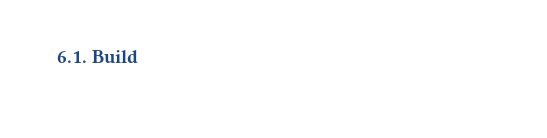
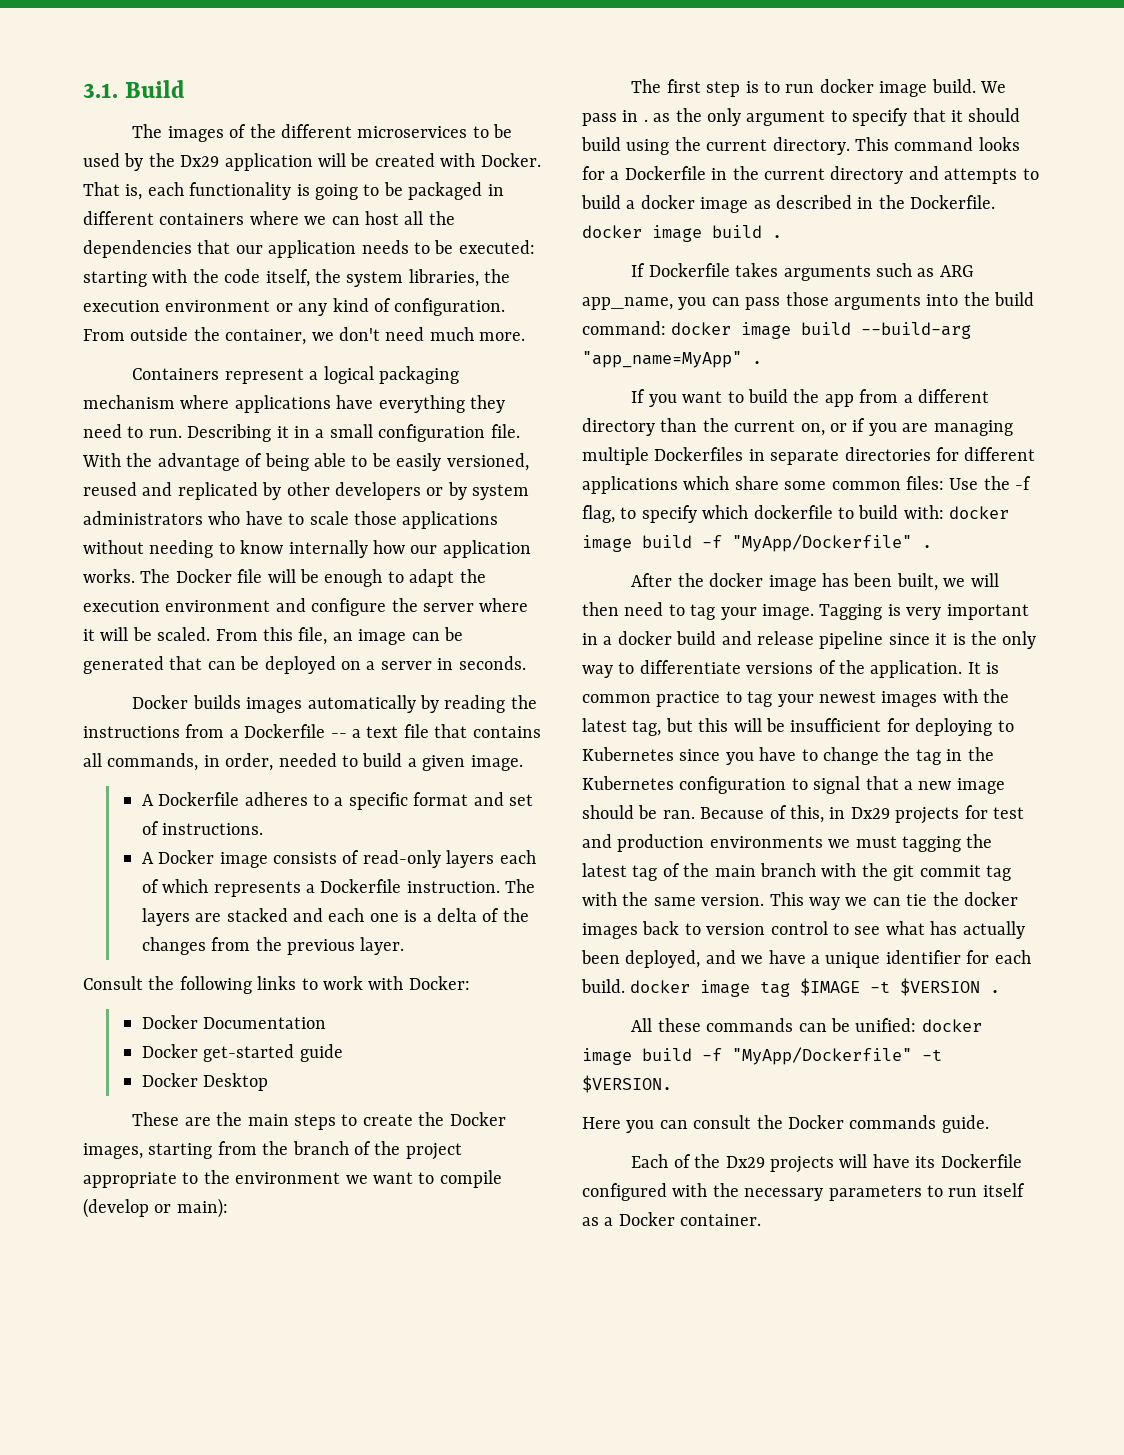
- 6.1. Build
+ 3.1. Build
+ The images of the different microservices to be used by the Dx29 application will be created with Docker. That is, each functionality is going to be packaged in different containers where we can host all the dependencies that our application needs to be executed: starting with the code itself, the system libraries, the execution environment or any kind of configuration. From outside the container, we don't need much more.
+ Containers represent a logical packaging mechanism where applications have everything they need to run. Describing it in a small configuration file. With the advantage of being able to be easily versioned, reused and replicated by other developers or by system administrators who have to scale those applications without needing to know internally how our application works. The Docker file will be enough to adapt the execution environment and configure the server where it will be scaled. From this file, an image can be generated that can be deployed on a server in seconds.
+ Docker builds images automatically by reading the instructions from a Dockerfile -- a text file that contains all commands, in order, needed to build a given image.
+ A Dockerfile adheres to a specific format and set of instructions.
+ A Docker image consists of read-only layers each of which represents a Dockerfile instruction. The layers are stacked and each one is a delta of the changes from the previous layer.
+ Consult the following links to work with Docker:
+ Docker Documentation
+ Docker get-started guide
+ Docker Desktop
+ These are the main steps to create the Docker images, starting from the branch of the project appropriate to the environment we want to compile (develop or main):
+ The first step is to run docker image build. We pass in . as the only argument to specify that it should build using the current directory. This command looks for a Dockerfile in the current directory and attempts to build a docker image as described in the Dockerfile. docker image build .
+ If Dockerfile takes arguments such as ARG app_name, you can pass those arguments into the build command: docker image build --build-arg "app_name=MyApp" .
+ If you want to build the app from a different directory than the current on, or if you are managing multiple Dockerfiles in separate directories for different applications which share some common files: Use the -f flag, to specify which dockerfile to build with: docker image build -f "MyApp/Dockerfile" .
+ After the docker image has been built, we will then need to tag your image. Tagging is very important in a docker build and release pipeline since it is the only way to differentiate versions of the application. It is common practice to tag your newest images with the latest tag, but this will be insufficient for deploying to Kubernetes since you have to change the tag in the Kubernetes configuration to signal that a new image should be ran. Because of this, in Dx29 projects for test and production environments we must tagging the latest tag of the main branch with the git commit tag with the same version. This way we can tie the docker images back to version control to see what has actually been deployed, and we have a unique identifier for each build. docker image tag $IMAGE -t $VERSION .
+ All these commands can be unified: docker image build -f "MyApp/Dockerfile" -t $VERSION.
+ Here you can consult the Docker commands guide.
+ Each of the Dx29 projects will have its Dockerfile configured with the necessary parameters to run itself as a Docker container.

